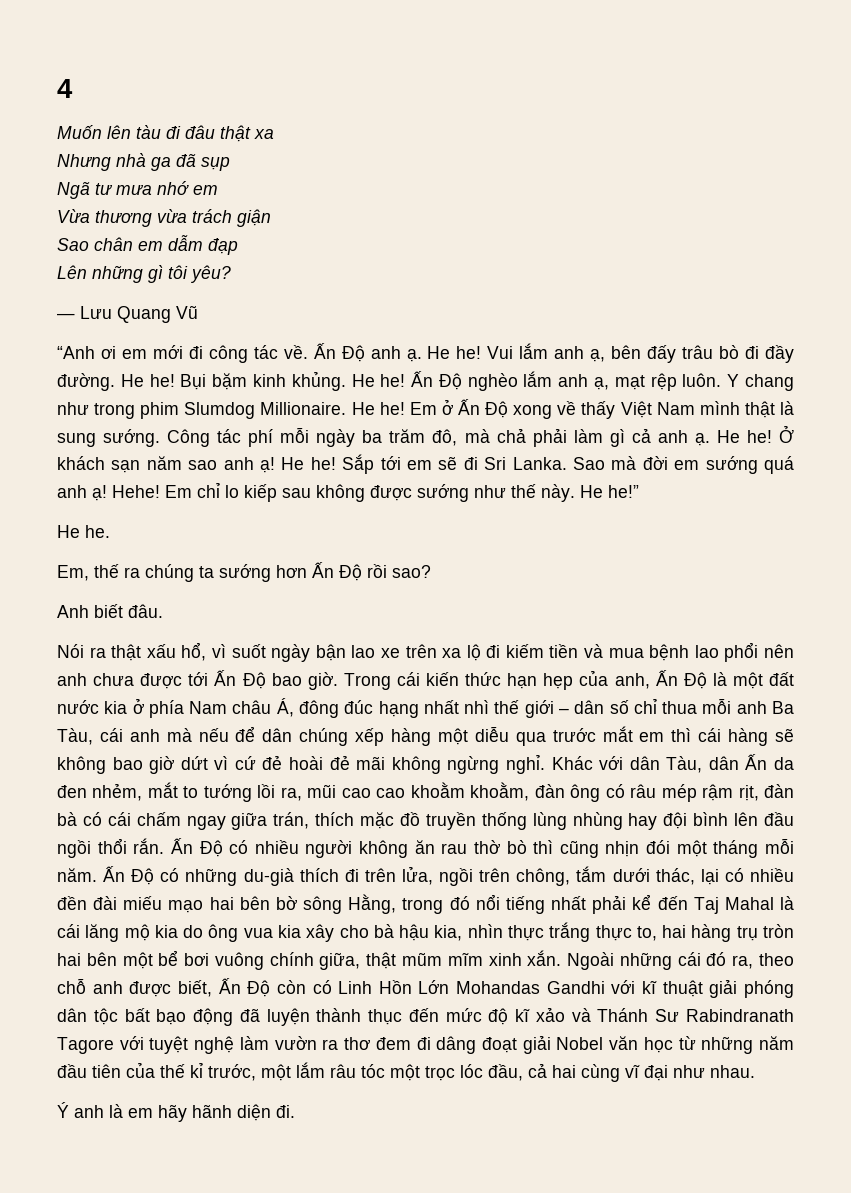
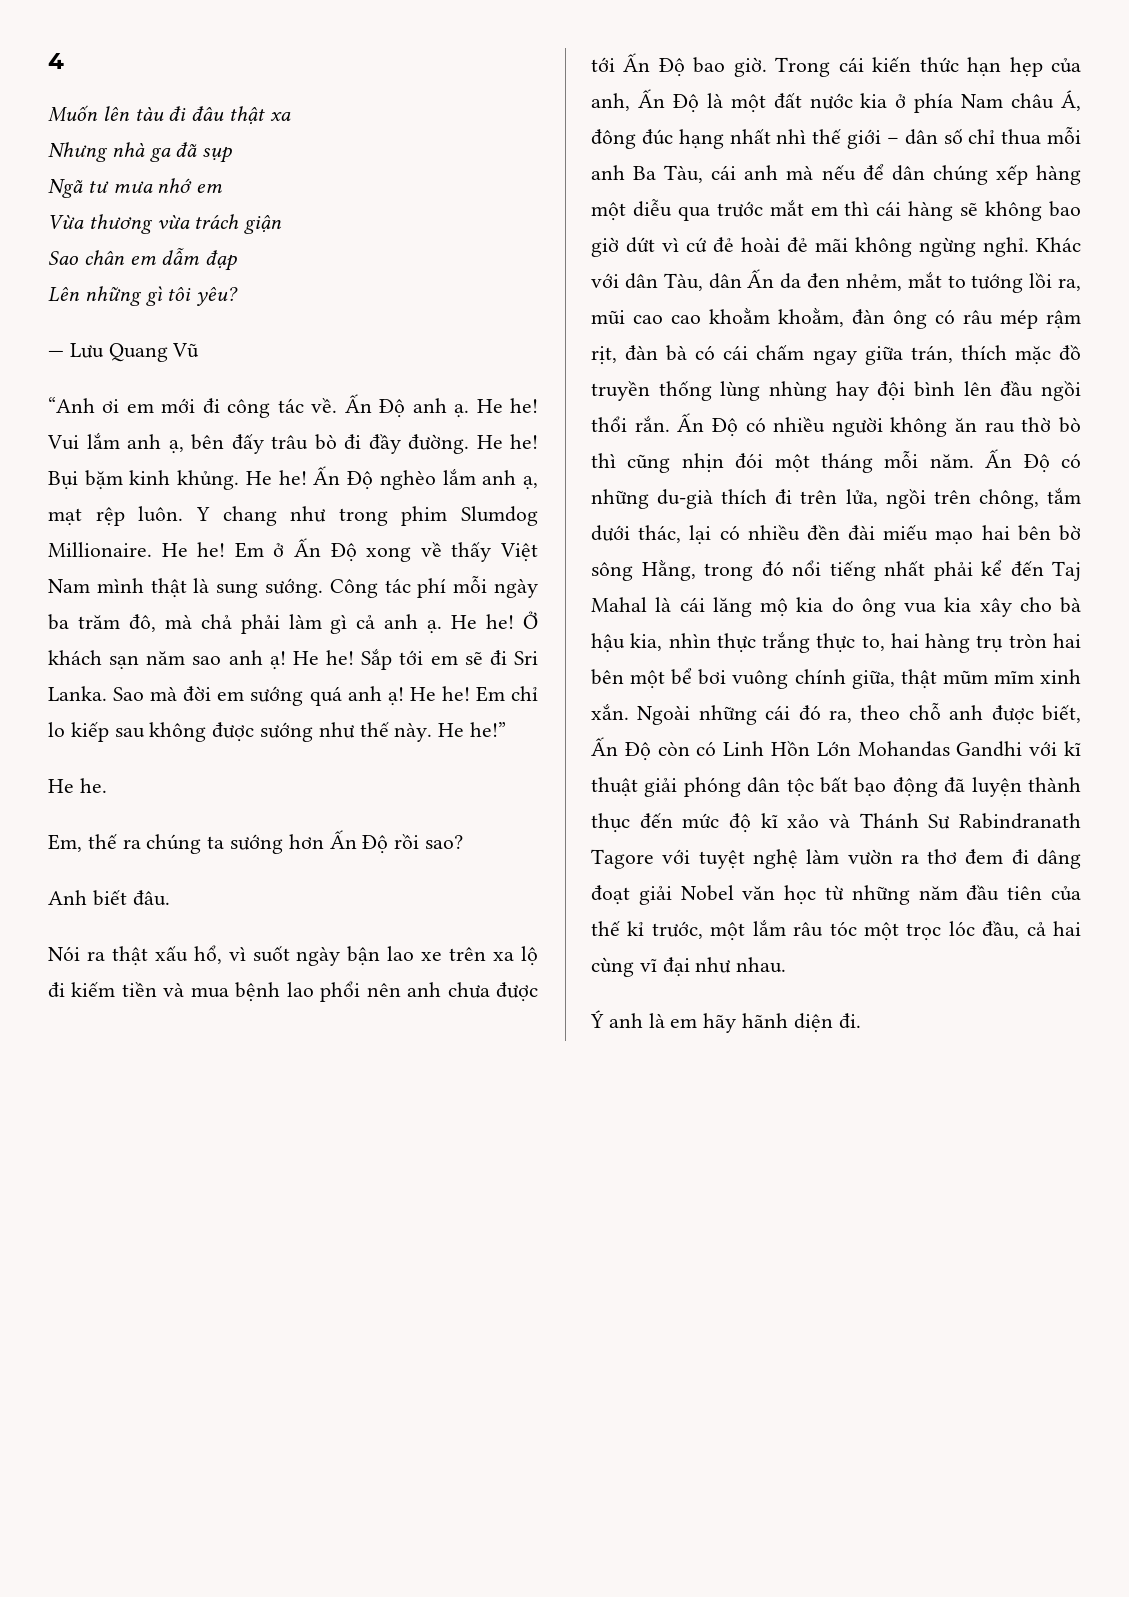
- Sao mà đời em sướng quá anh ạ! Hehe!
+ Sao mà đời em sướng quá anh ạ! He he!

